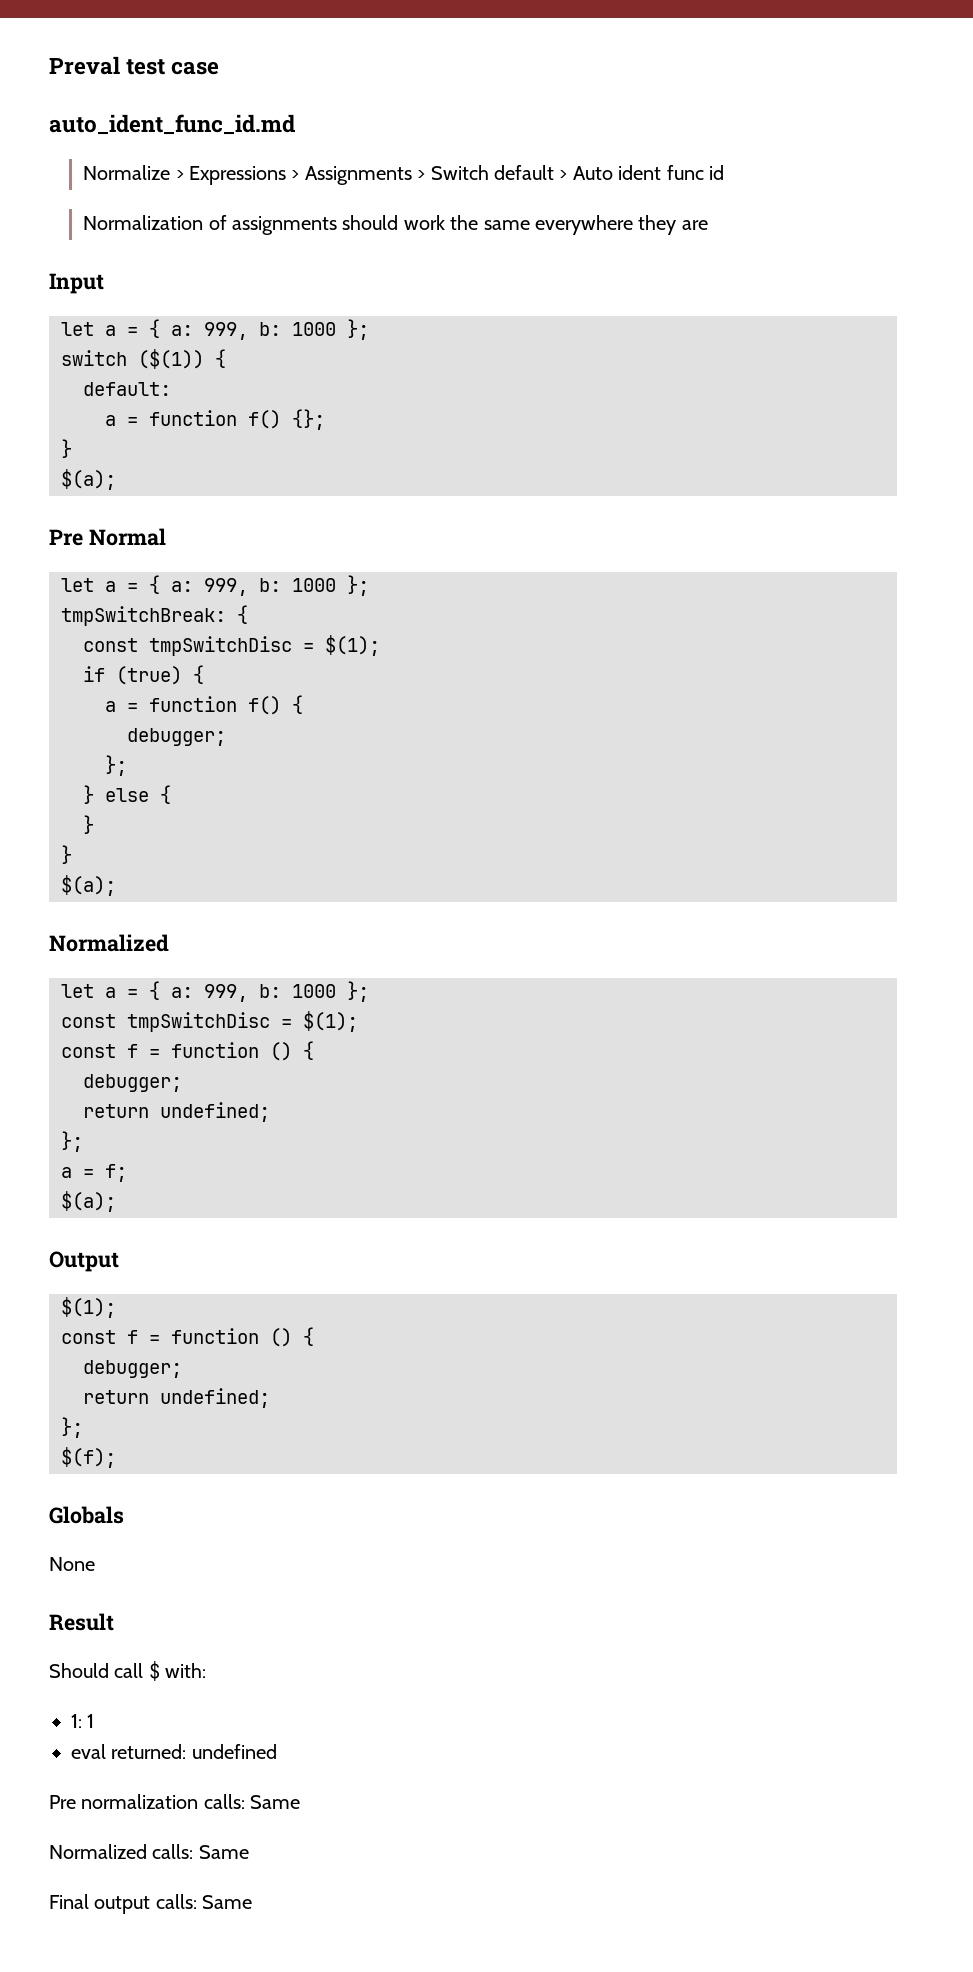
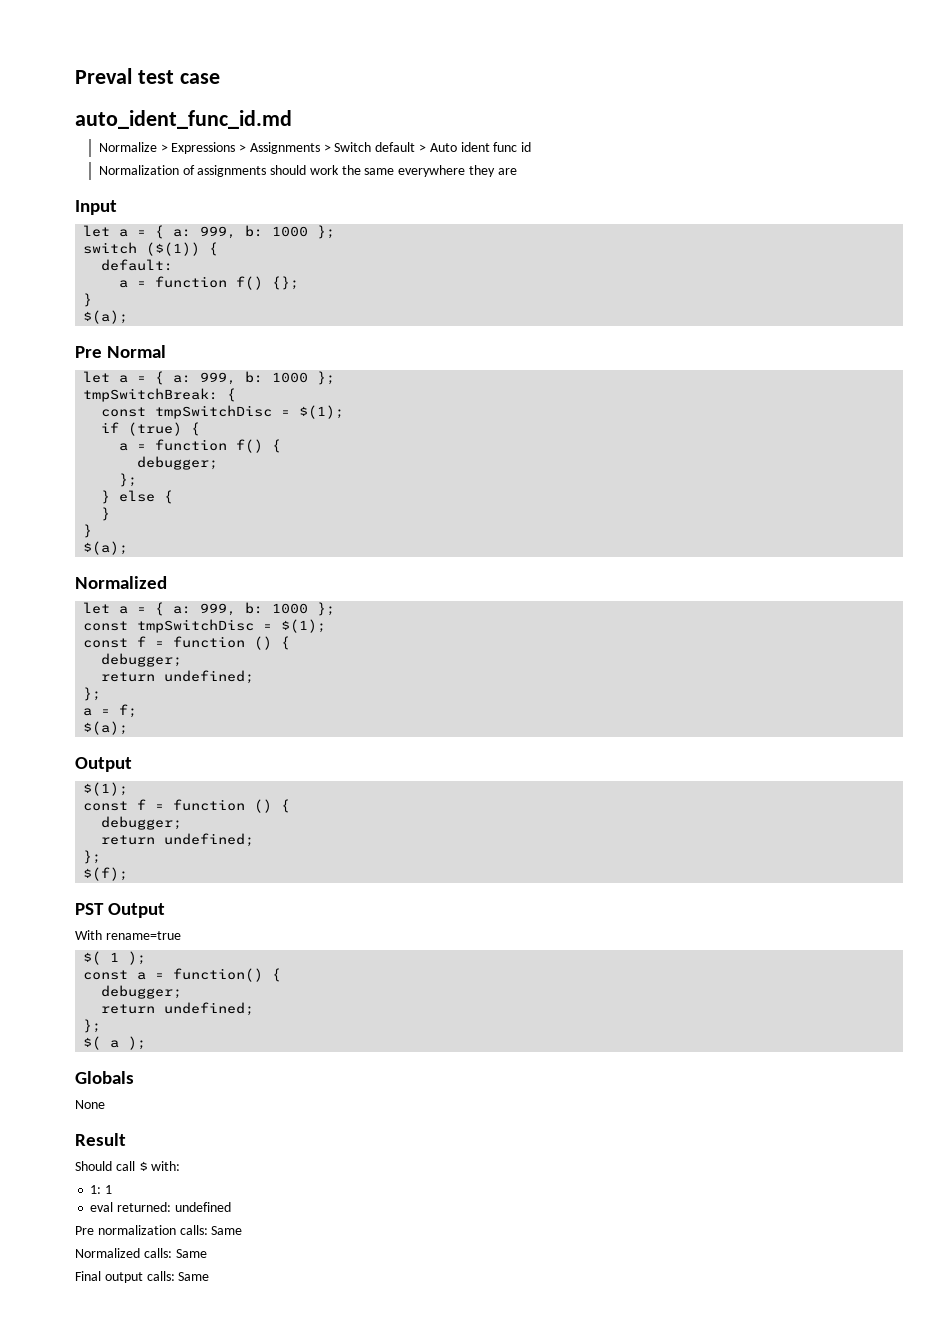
+ PST Output
+ With rename=true
+ $( 1 );
+ const a = function() {
+ debugger;
+ return undefined;
+ };
+ $( a );

